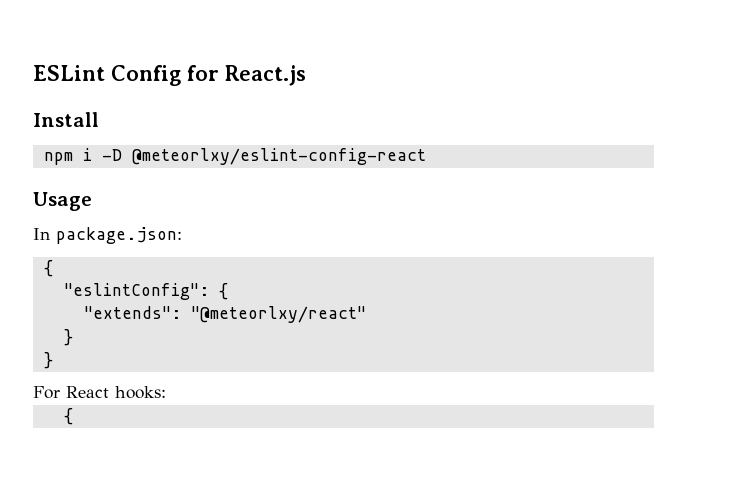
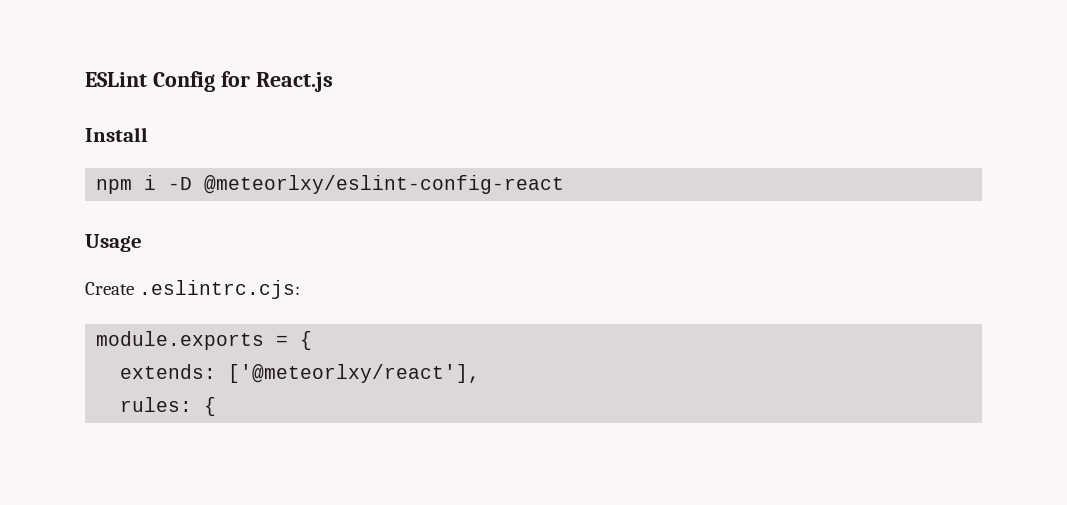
- In package.json:
- {
- "eslintConfig": {
- "extends": "@meteorlxy/react"
- }
- }
- For React hooks:
- {
+ Create .eslintrc.cjs:
+ module.exports = {
+ extends: ['@meteorlxy/react'],
+ rules: {

